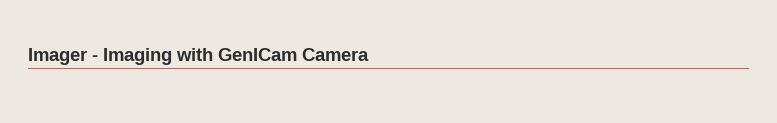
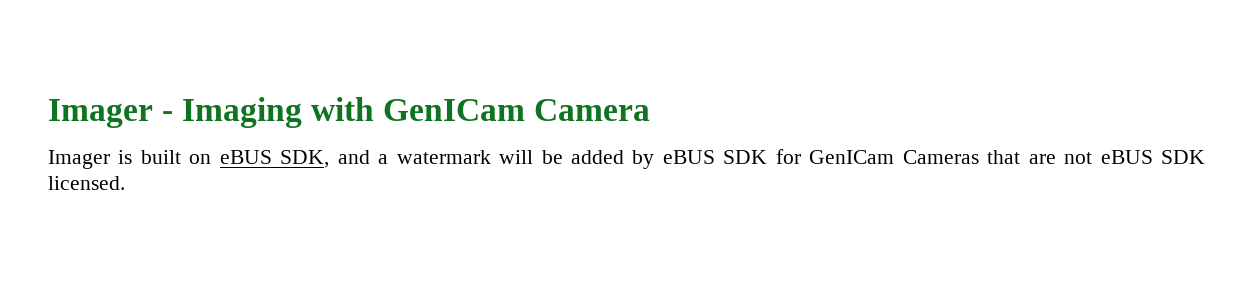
+ Imager is built on eBUS SDK, and a watermark will be added by eBUS SDK for GenICam Cameras that are not eBUS SDK licensed.

